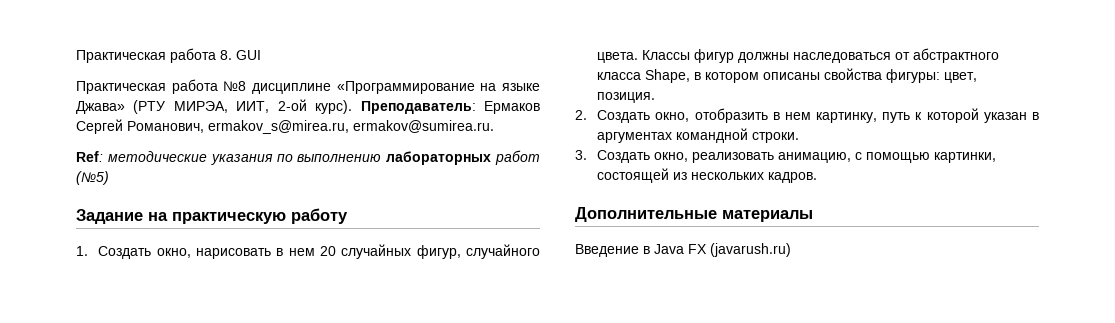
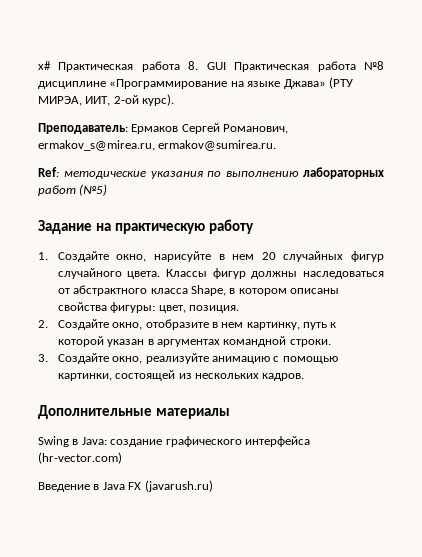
- Практическая работа 8. GUI
- Практическая работа №8 дисциплине «Программирование на языке Джава» (РТУ МИРЭА, ИИТ, 2-ой курс). Преподаватель: Ермаков Сергей Романович, ermakov_s@mirea.ru, ermakov@sumirea.ru.
+ x# Практическая работа 8. GUI Практическая работа №8 дисциплине «Программирование на языке Джава» (РТУ МИРЭА, ИИТ, 2-ой курс).
+ Преподаватель: Ермаков Сергей Романович, ermakov_s@mirea.ru, ermakov@sumirea.ru.
- 1. Создать окно, нарисовать в нем 20 случайных фигур, случайного цвета.
+ 1. Создайте окно, нарисуйте в нем 20 случайных фигур случайного цвета.
- 2. Создать окно, отобразить в нем картинку, путь к которой указан в аргументах командной строки.
+ 2. Создайте окно, отобразите в нем картинку, путь к которой указан в аргументах командной строки.
- 3. Создать окно, реализовать анимацию, с помощью картинки, состоящей из нескольких кадров.
+ 3. Создайте окно, реализуйте анимацию с помощью картинки, состоящей из нескольких кадров.
+ Swing в Java: создание графического интерфейса (hr-vector.com)

